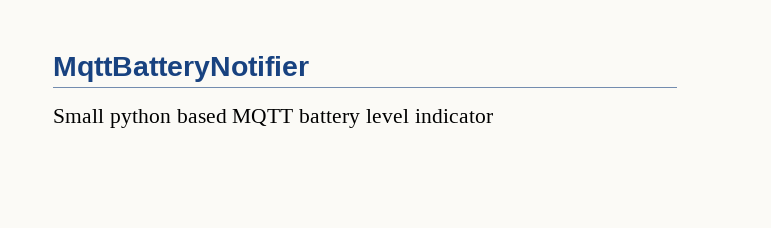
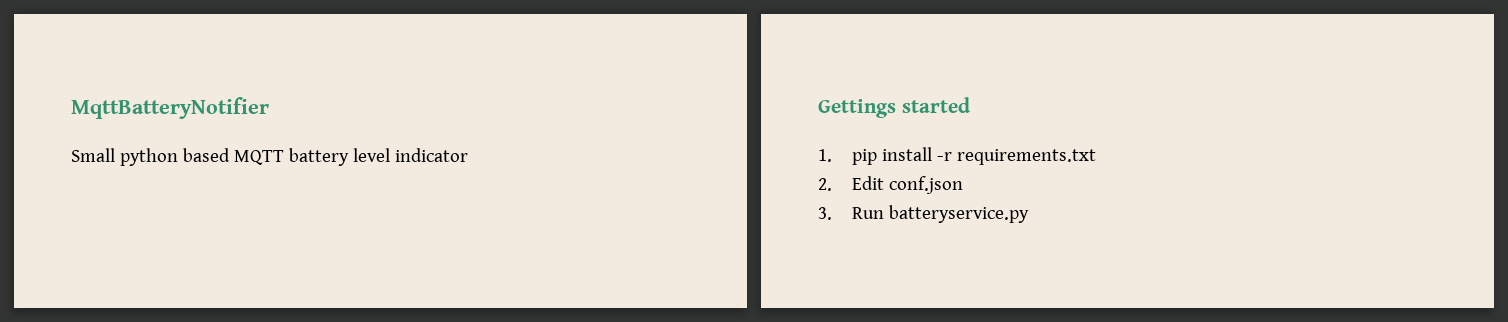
+ Gettings started
+ 1. pip install -r requirements.txt
+ 2. Edit conf.json
+ 3. Run batteryservice.py

